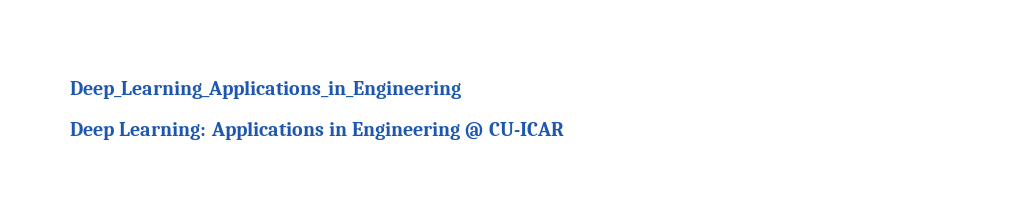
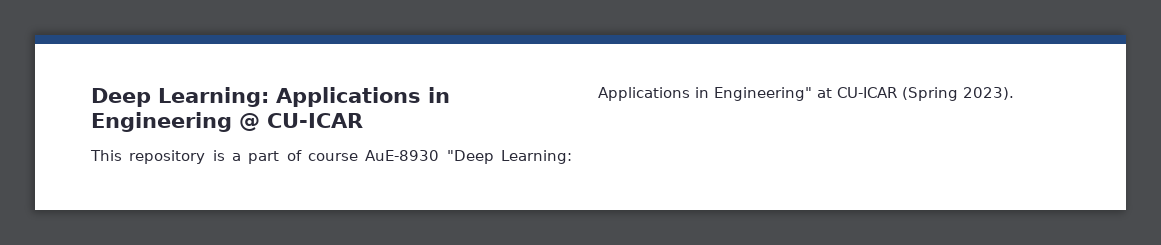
- Deep_Learning_Applications_in_Engineering
+ This repository is a part of course AuE-8930 "Deep Learning: Applications in Engineering" at CU-ICAR (Spring 2023).

